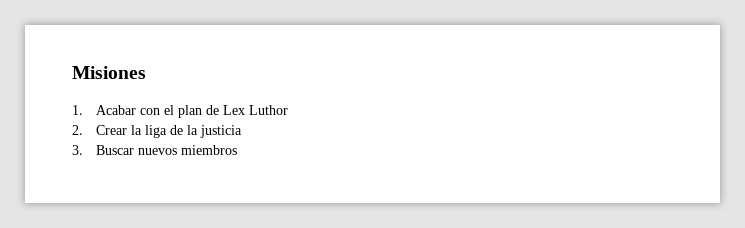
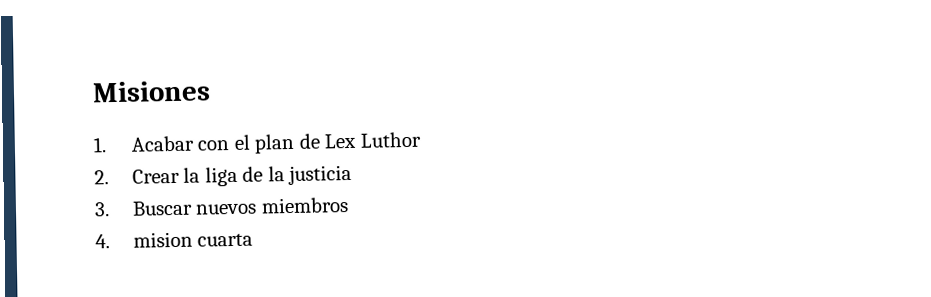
+ 4. mision cuarta

